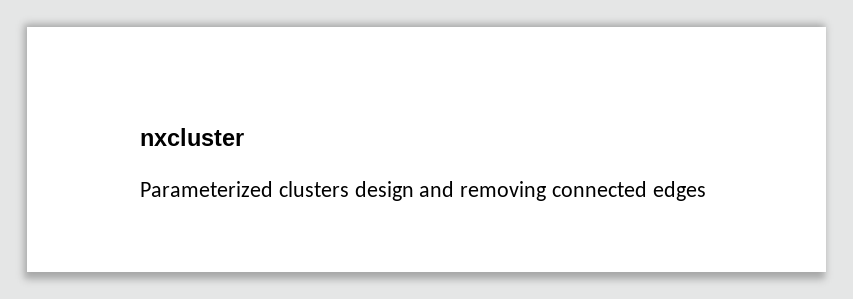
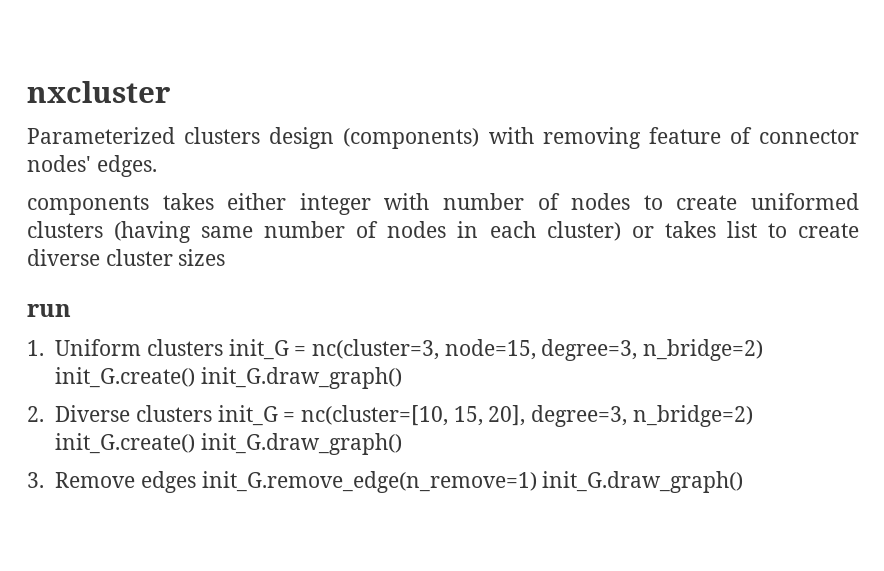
- Parameterized clusters design and removing connected edges
+ Parameterized clusters design (components) with removing feature of connector nodes' edges.
+ components takes either integer with number of nodes to create uniformed clusters (having same number of nodes in each cluster) or takes list to create diverse cluster sizes
+ run
+ 1. Uniform clusters init_G = nc(cluster=3, node=15, degree=3, n_bridge=2) init_G.create() init_G.draw_graph()
+ 2. Diverse clusters init_G = nc(cluster=[10, 15, 20], degree=3, n_bridge=2) init_G.create() init_G.draw_graph()
+ 3. Remove edges init_G.remove_edge(n_remove=1) init_G.draw_graph()

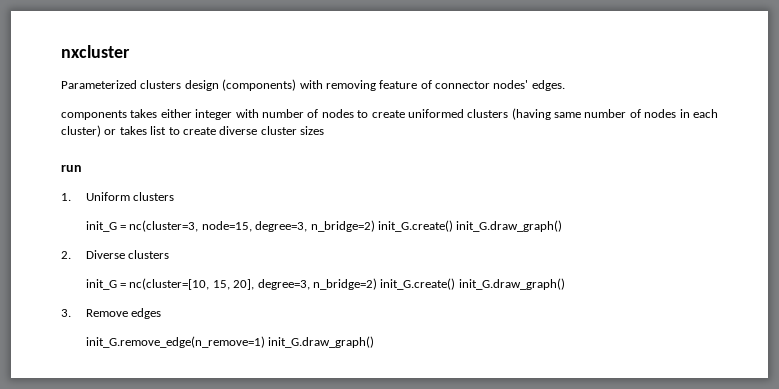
- 1. Uniform clusters init_G = nc(cluster=3, node=15, degree=3, n_bridge=2) init_G.create() init_G.draw_graph()
+ 1. Uniform clusters
+ init_G = nc(cluster=3, node=15, degree=3, n_bridge=2) init_G.create() init_G.draw_graph()
- 2. Diverse clusters init_G = nc(cluster=[10, 15, 20], degree=3, n_bridge=2) init_G.create() init_G.draw_graph()
+ 2. Diverse clusters
+ init_G = nc(cluster=[10, 15, 20], degree=3, n_bridge=2) init_G.create() init_G.draw_graph()
- 3. Remove edges init_G.remove_edge(n_remove=1) init_G.draw_graph()
+ 3. Remove edges
+ init_G.remove_edge(n_remove=1) init_G.draw_graph()

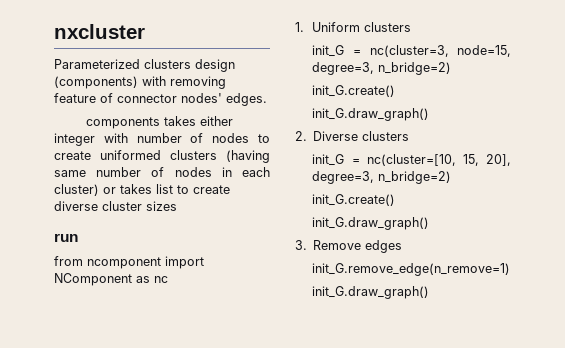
+ from ncomponent import NComponent as nc
- init_G = nc(cluster=3, node=15, degree=3, n_bridge=2) init_G.create() init_G.draw_graph()
+ init_G = nc(cluster=3, node=15, degree=3, n_bridge=2)
+ init_G.create()
+ init_G.draw_graph()
- init_G = nc(cluster=[10, 15, 20], degree=3, n_bridge=2) init_G.create() init_G.draw_graph()
+ init_G = nc(cluster=[10, 15, 20], degree=3, n_bridge=2)
+ init_G.create()
+ init_G.draw_graph()
- init_G.remove_edge(n_remove=1) init_G.draw_graph()
+ init_G.remove_edge(n_remove=1)
+ init_G.draw_graph()

